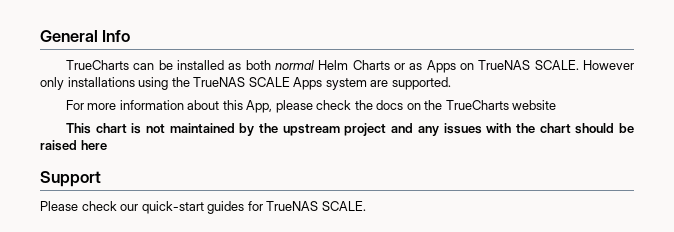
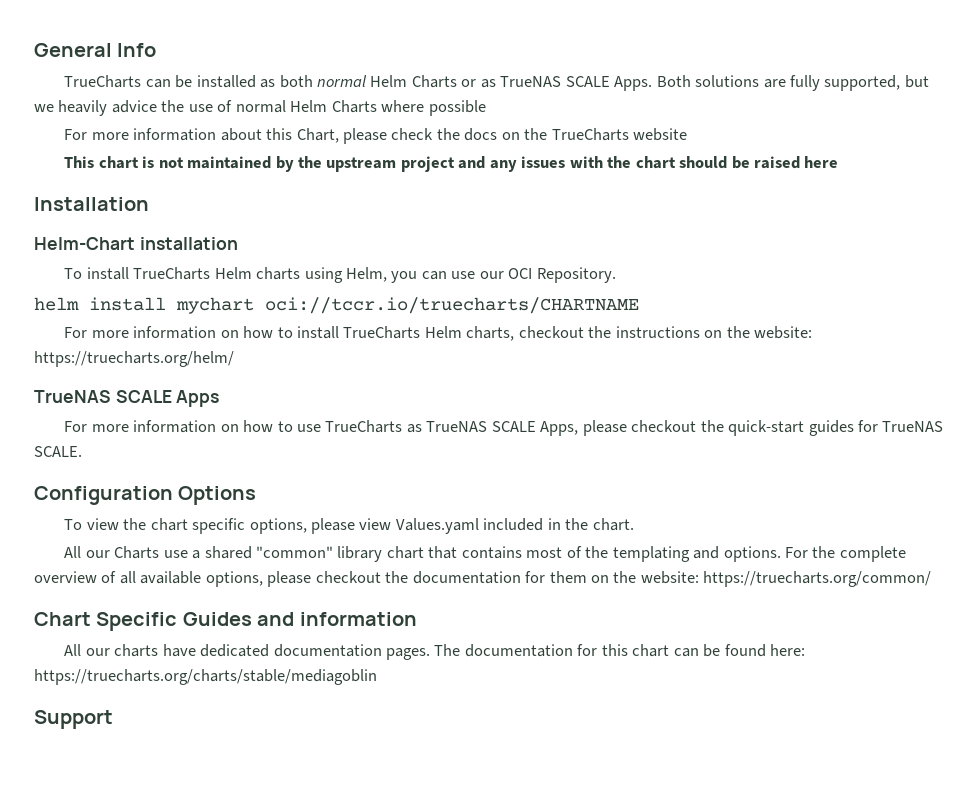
- TrueCharts can be installed as both normal Helm Charts or as Apps on TrueNAS SCALE. However only installations using the TrueNAS SCALE Apps system are supported.
+ TrueCharts can be installed as both normal Helm Charts or as TrueNAS SCALE Apps. Both solutions are fully supported, but we heavily advice the use of normal Helm Charts where possible
- For more information about this App, please check the docs on the TrueCharts website
+ For more information about this Chart, please check the docs on the TrueCharts website
- Support
- Please check our quick-start guides for TrueNAS SCALE.
+ Installation
+ Helm-Chart installation
+ To install TrueCharts Helm charts using Helm, you can use our OCI Repository.
+ helm install mychart oci://tccr.io/truecharts/CHARTNAME
+ For more information on how to install TrueCharts Helm charts, checkout the instructions on the website: https://truecharts.org/helm/
+ TrueNAS SCALE Apps
+ For more information on how to use TrueCharts as TrueNAS SCALE Apps, please checkout the quick-start guides for TrueNAS SCALE.
+ Configuration Options
+ To view the chart specific options, please view Values.yaml included in the chart.
+ All our Charts use a shared "common" library chart that contains most of the templating and options. For the complete overview of all available options, please checkout the documentation for them on the website: https://truecharts.org/common/
+ Chart Specific Guides and information
+ All our charts have dedicated documentation pages. The documentation for this chart can be found here: https://truecharts.org/charts/stable/mediagoblin
+ Support

